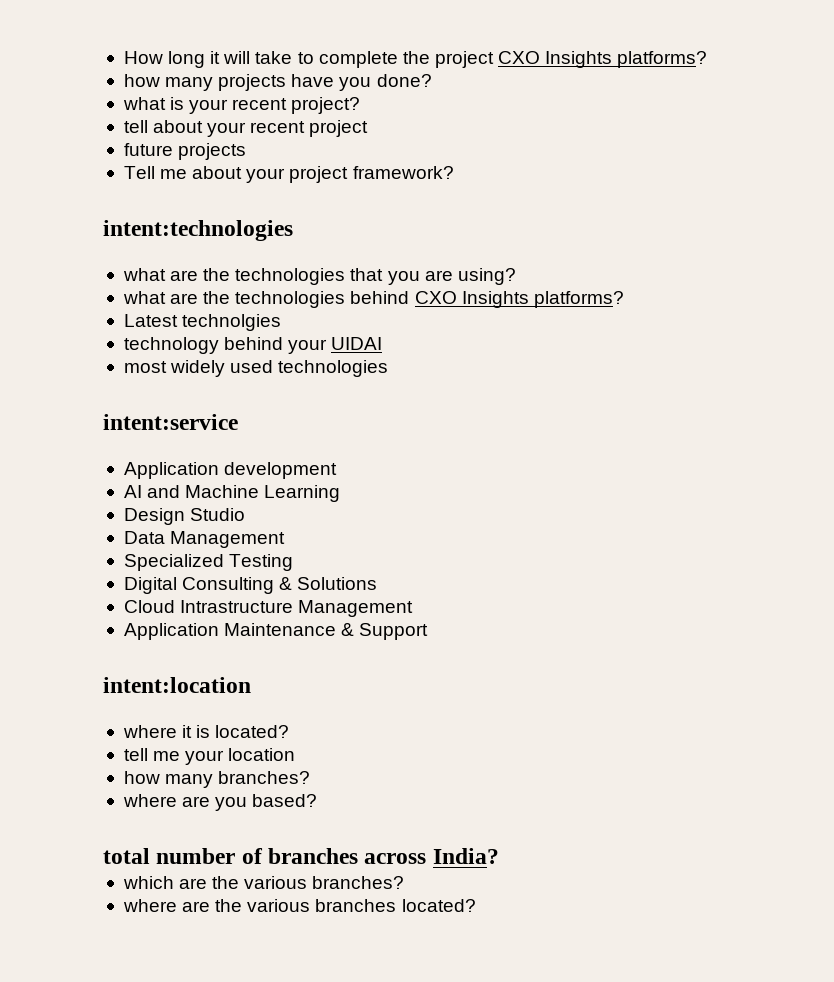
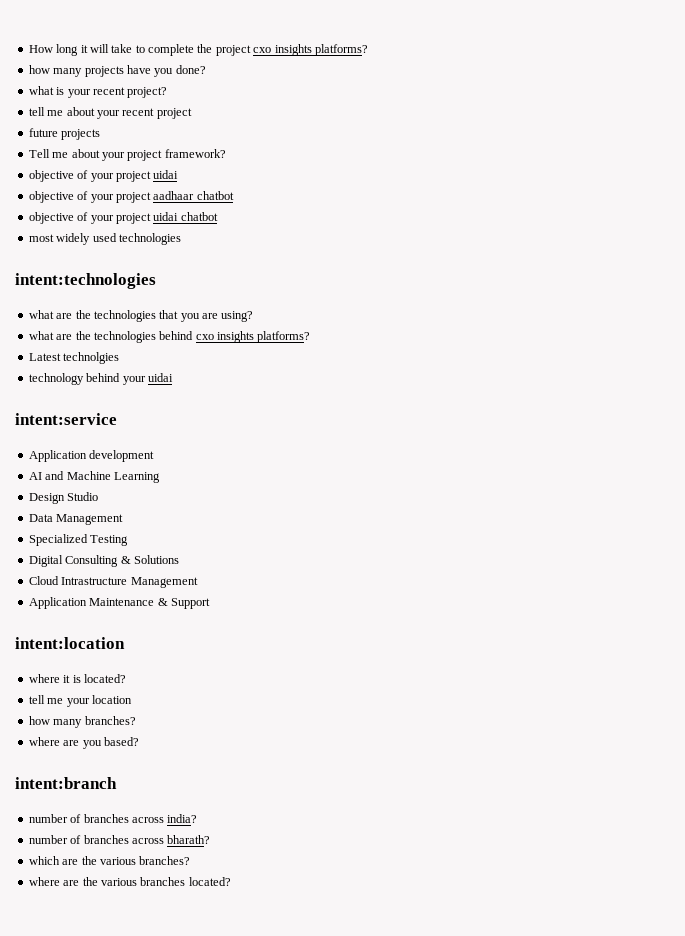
- How long it will take to complete the project CXO Insights platforms?
+ How long it will take to complete the project cxo insights platforms?
- tell about your recent project
+ tell me about your recent project
  Tell me about your project framework?
+ objective of your project uidai
+ objective of your project aadhaar chatbot
+ objective of your project uidai chatbot
+ most widely used technologies
- what are the technologies behind CXO Insights platforms?
+ what are the technologies behind cxo insights platforms?
- technology behind your UIDAI
- most widely used technologies
+ technology behind your uidai
- total number of branches across India?
+ intent:branch
+ number of branches across india?
+ number of branches across bharath?

